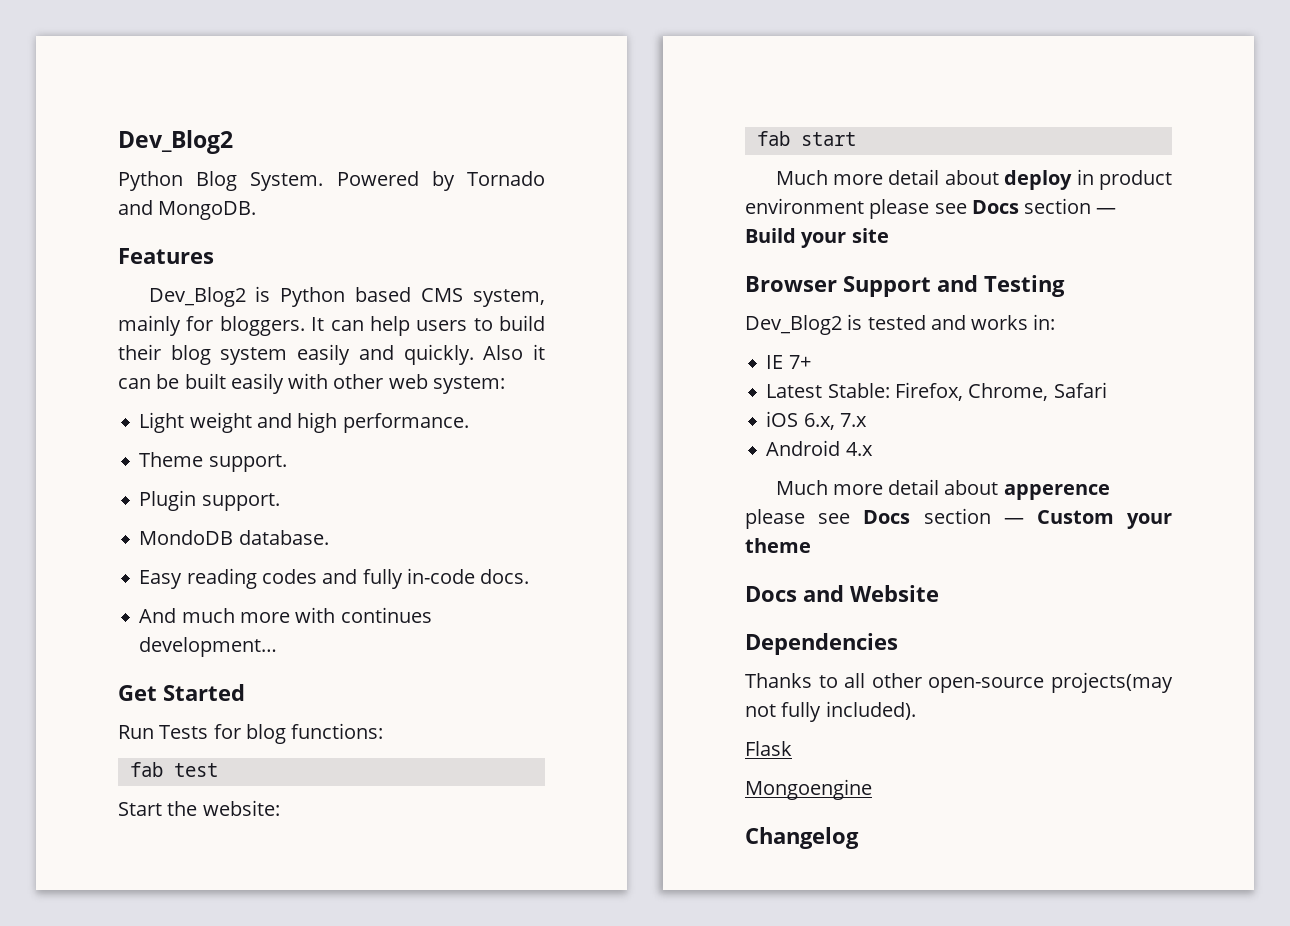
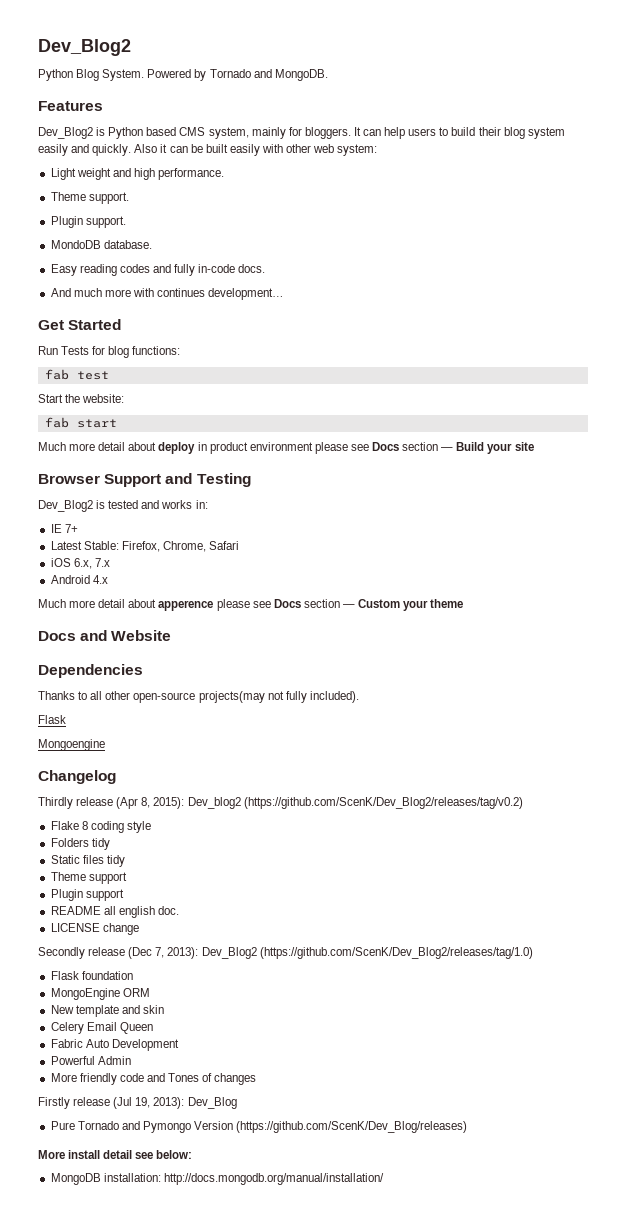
+ Thirdly release (Apr 8, 2015): Dev_blog2 (https://github.com/ScenK/Dev_Blog2/releases/tag/v0.2)
+ Flake 8 coding style
+ Folders tidy
+ Static files tidy
+ Theme support
+ Plugin support
+ README all english doc.
+ LICENSE change
+ Secondly release (Dec 7, 2013): Dev_Blog2 (https://github.com/ScenK/Dev_Blog2/releases/tag/1.0)
+ Flask foundation
+ MongoEngine ORM
+ New template and skin
+ Celery Email Queen
+ Fabric Auto Development
+ Powerful Admin
+ More friendly code and Tones of changes
+ Firstly release (Jul 19, 2013): Dev_Blog
+ Pure Tornado and Pymongo Version (https://github.com/ScenK/Dev_Blog/releases)
+ More install detail see below:
+ MongoDB installation: http://docs.mongodb.org/manual/installation/

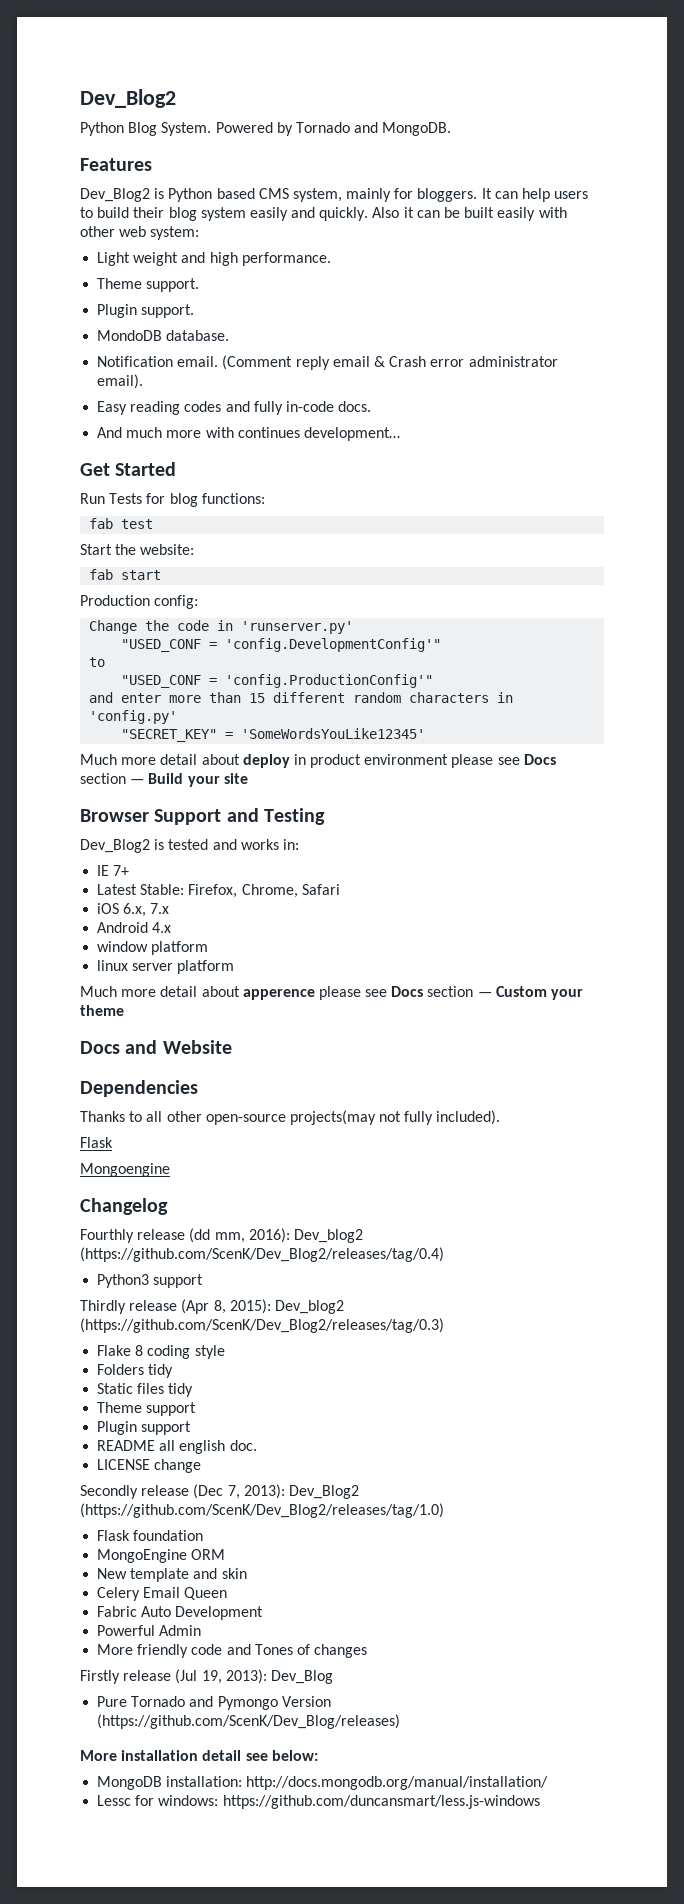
+ Notification email. (Comment reply email & Crash error administrator email).
+ Production config:
+ Change the code in 'runserver.py'
+ "USED_CONF = 'config.DevelopmentConfig'"
+ to
+ "USED_CONF = 'config.ProductionConfig'"
+ and enter more than 15 different random characters in 'config.py'
+ "SECRET_KEY" = 'SomeWordsYouLike12345'
+ window platform
+ linux server platform
+ Fourthly release (dd mm, 2016): Dev_blog2 (https://github.com/ScenK/Dev_Blog2/releases/tag/0.4)
+ Python3 support
- Thirdly release (Apr 8, 2015): Dev_blog2 (https://github.com/ScenK/Dev_Blog2/releases/tag/v0.2)
+ Thirdly release (Apr 8, 2015): Dev_blog2 (https://github.com/ScenK/Dev_Blog2/releases/tag/0.3)
- More install detail see below:
+ More installation detail see below:
+ Lessc for windows: https://github.com/duncansmart/less.js-windows

